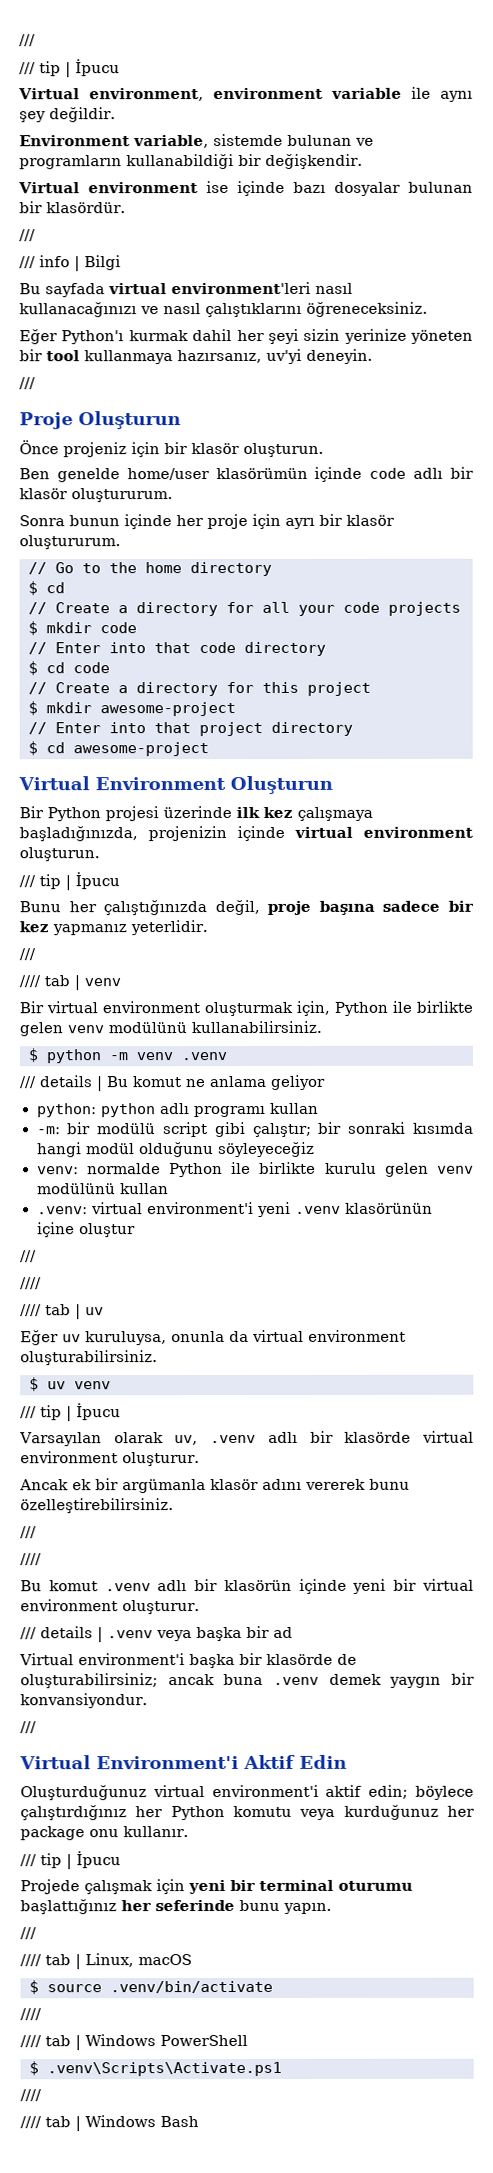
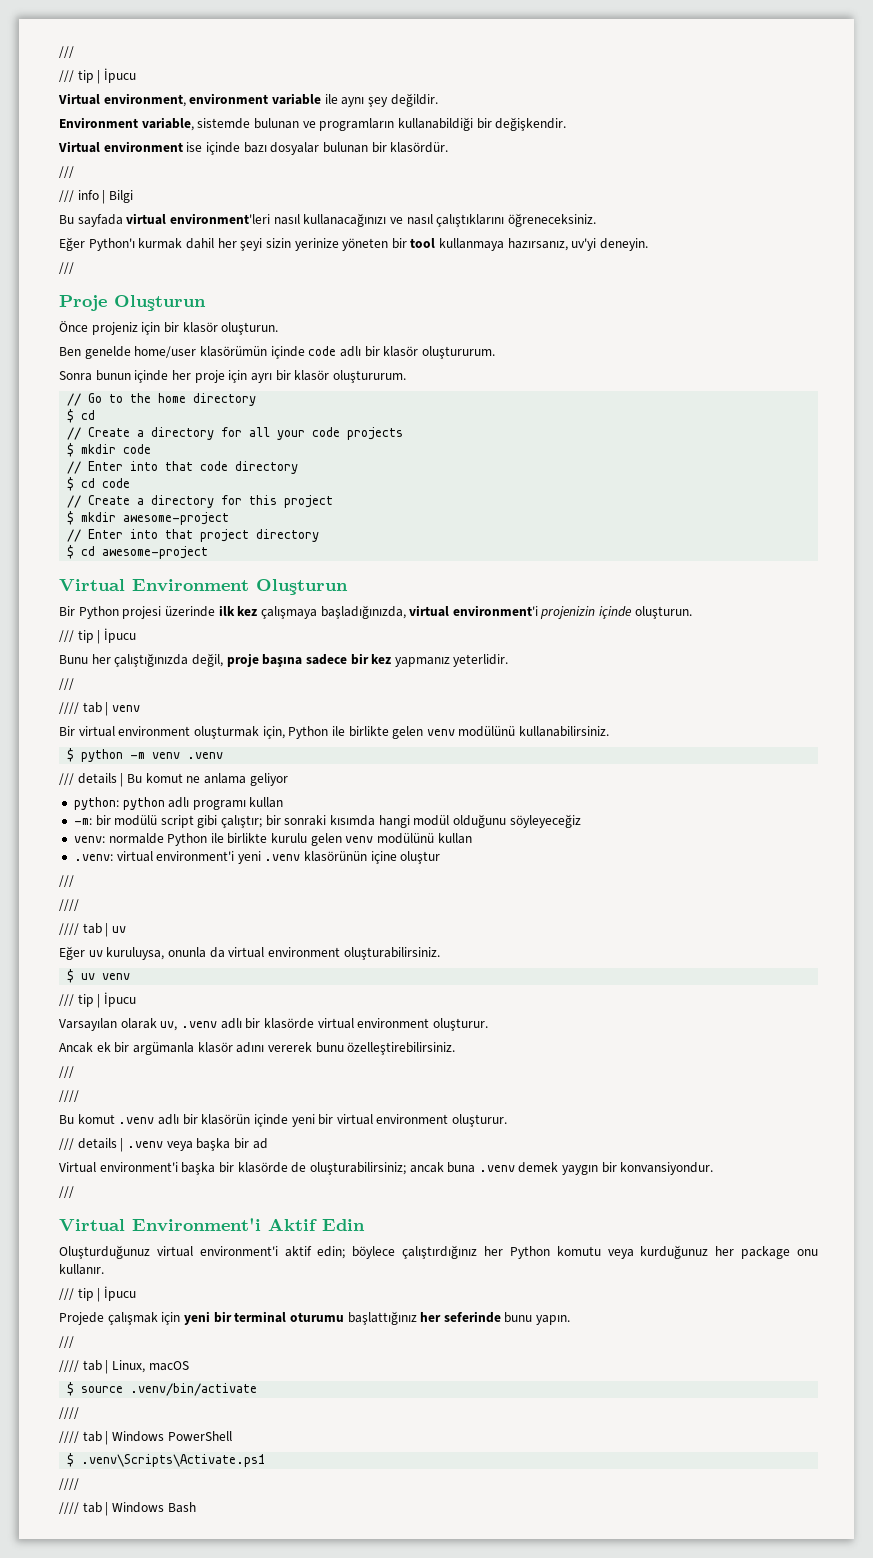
- Bir Python projesi üzerinde ilk kez çalışmaya başladığınızda, projenizin içinde virtual environment oluşturun.
+ Bir Python projesi üzerinde ilk kez çalışmaya başladığınızda, virtual environment'i projenizin içinde oluşturun.

